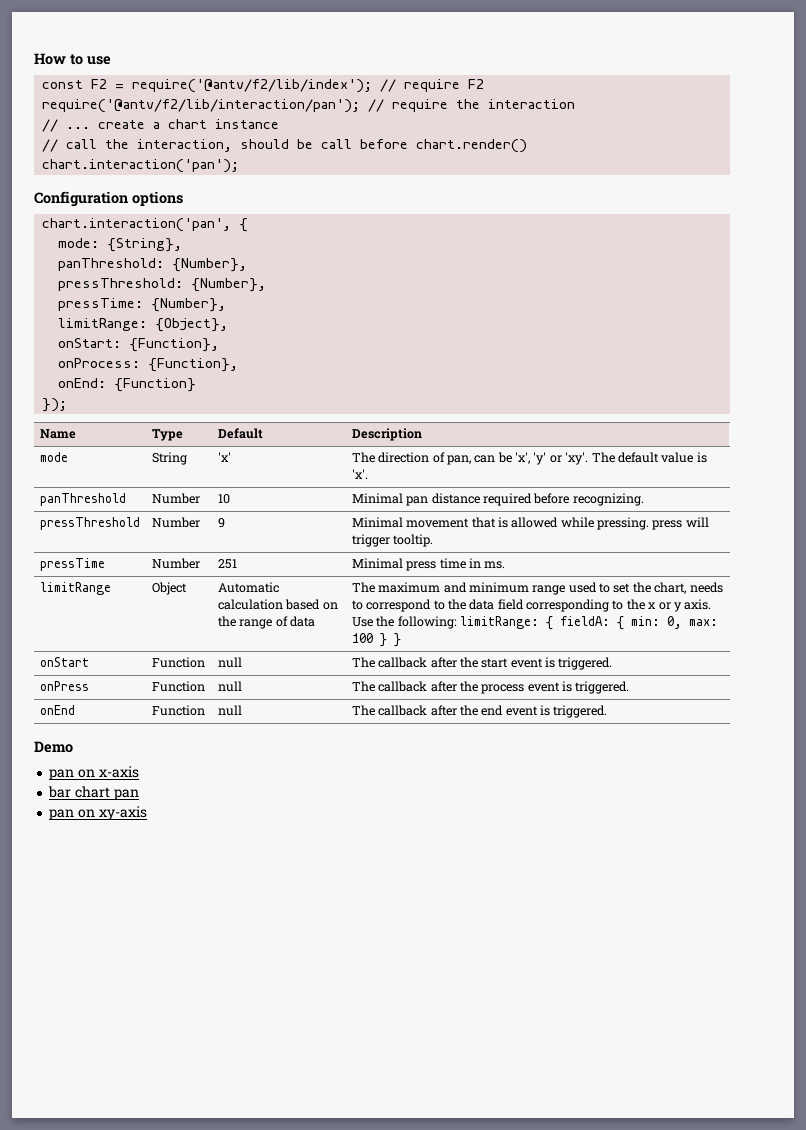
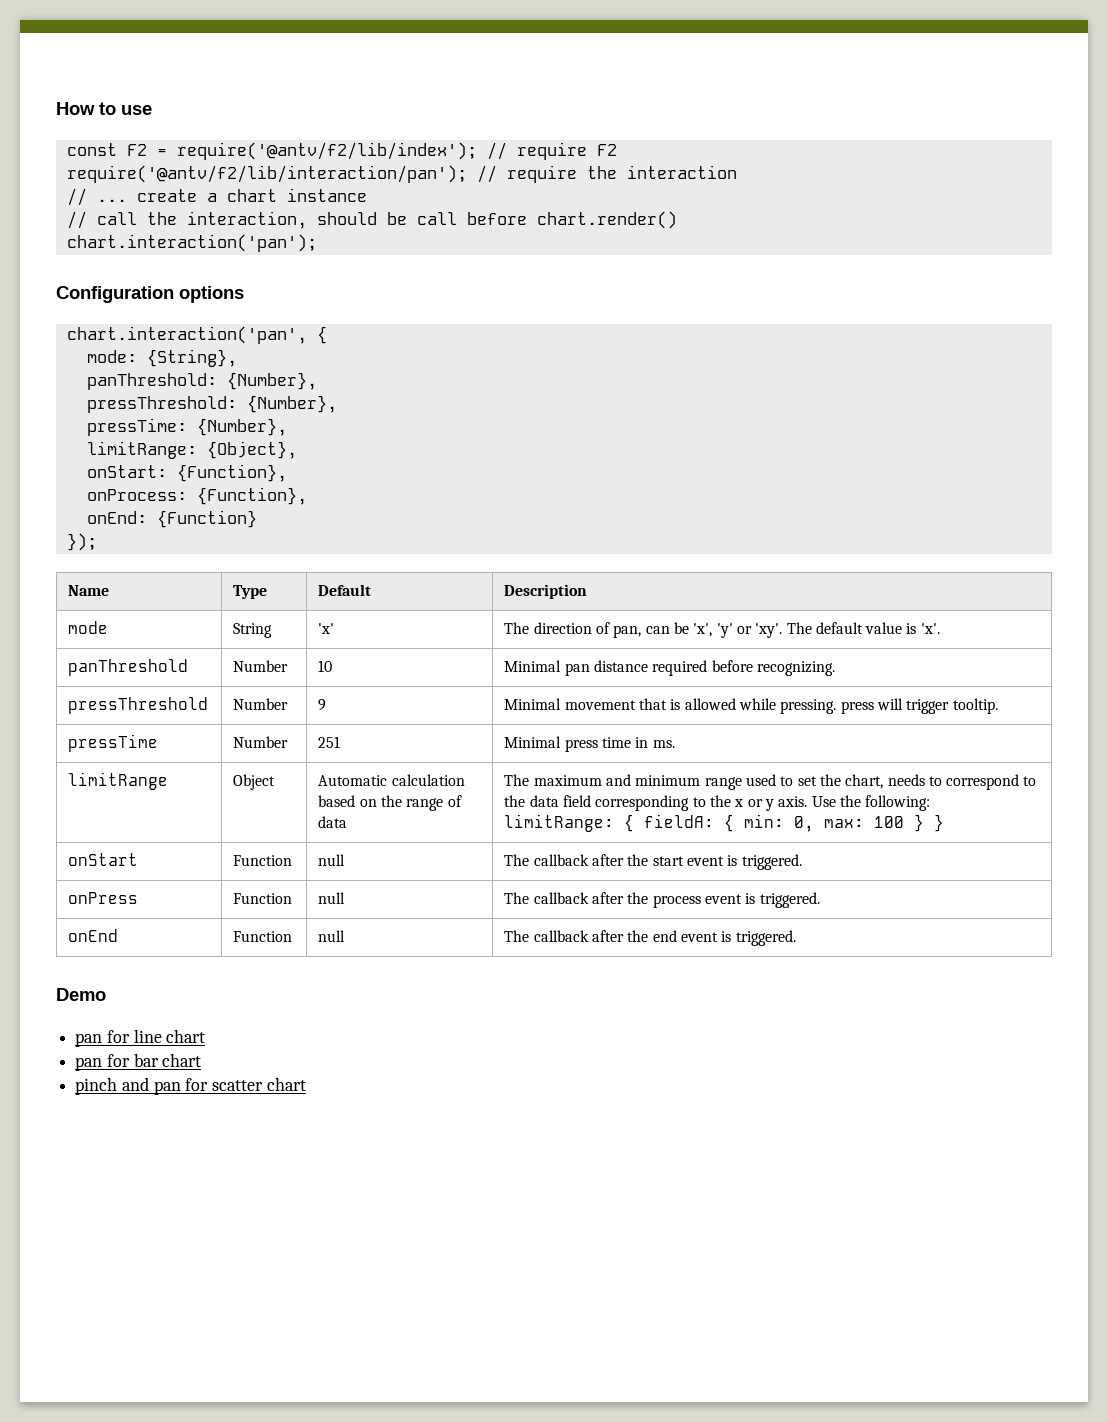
- pan on x-axis
- bar chart pan
- pan on xy-axis
+ pan for line chart
+ pan for bar chart
+ pinch and pan for scatter chart

